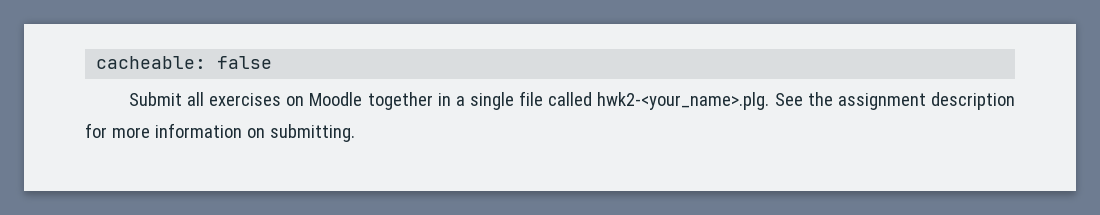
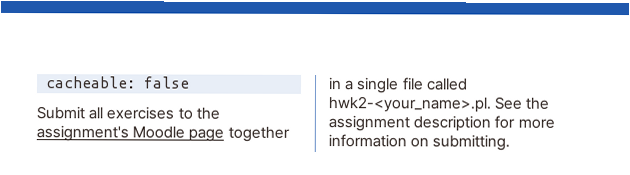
- Submit all exercises on Moodle together in a single file called hwk2-<your_name>.plg. See the assignment description for more information on submitting.
+ Submit all exercises to the assignment's Moodle page together in a single file called hwk2-<your_name>.pl. See the assignment description for more information on submitting.

